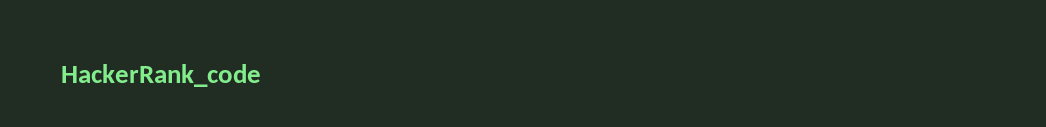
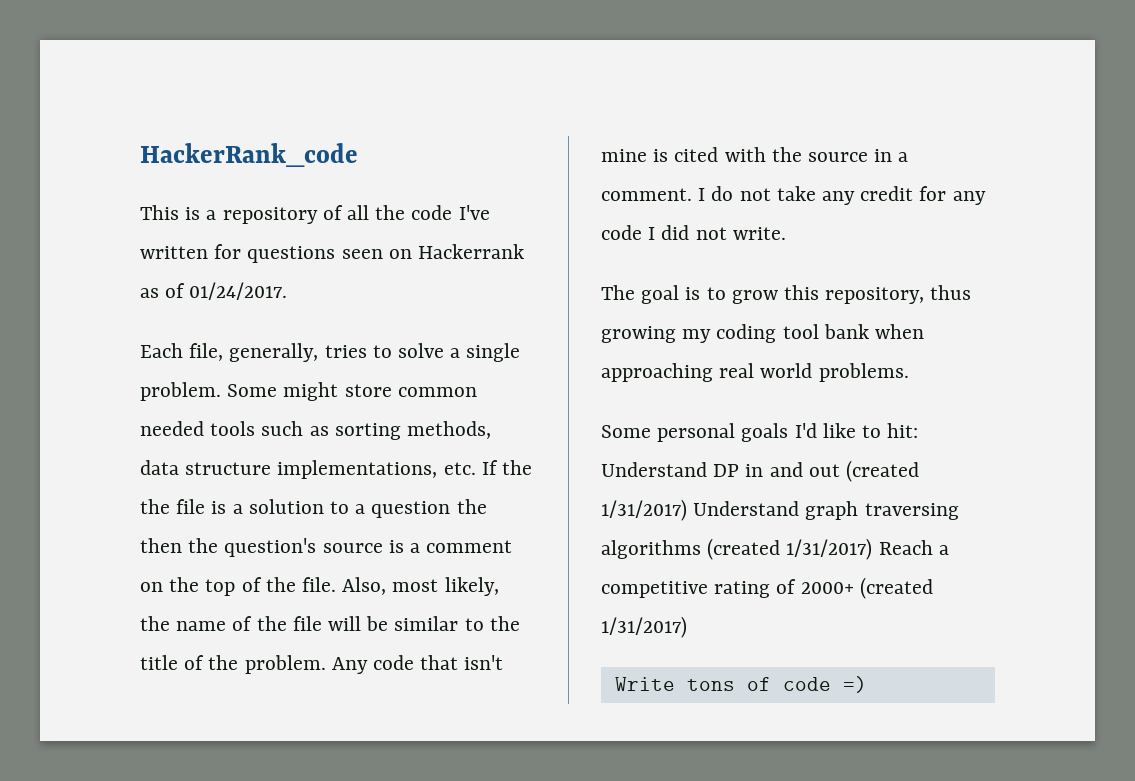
+ This is a repository of all the code I've written for questions seen on Hackerrank as of 01/24/2017.
+ Each file, generally, tries to solve a single problem. Some might store common needed tools such as sorting methods, data structure implementations, etc. If the the file is a solution to a question the then the question's source is a comment on the top of the file. Also, most likely, the name of the file will be similar to the title of the problem. Any code that isn't mine is cited with the source in a comment. I do not take any credit for any code I did not write.
+ The goal is to grow this repository, thus growing my coding tool bank when approaching real world problems.
+ Some personal goals I'd like to hit: Understand DP in and out (created 1/31/2017) Understand graph traversing algorithms (created 1/31/2017) Reach a competitive rating of 2000+ (created 1/31/2017)
+ Write tons of code =)

